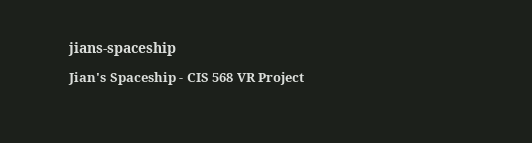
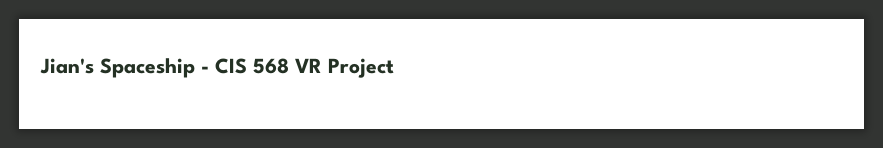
- jians-spaceship

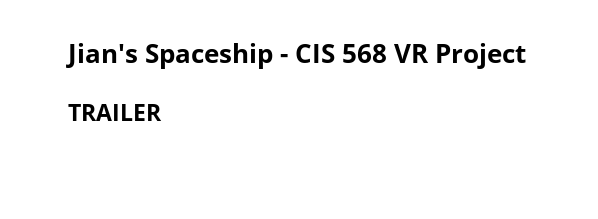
+ TRAILER

